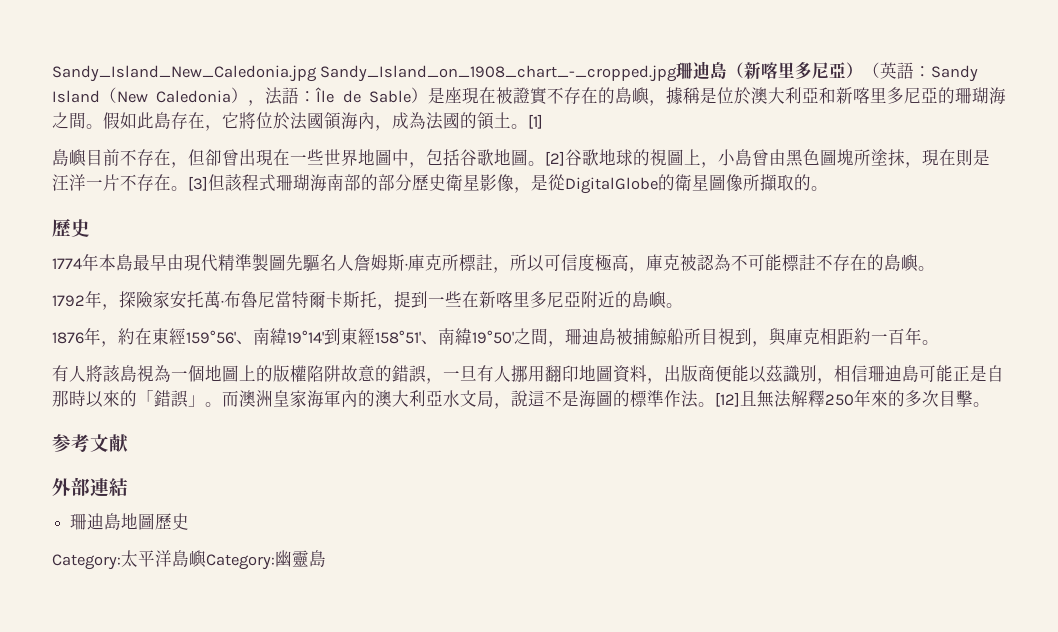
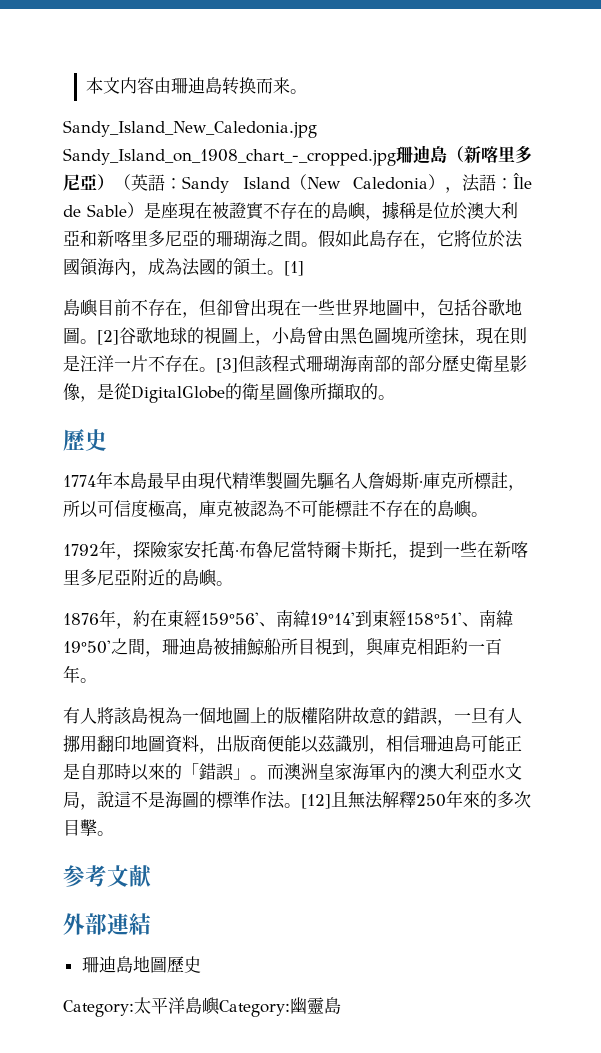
+ 本文内容由珊迪島转换而来。

